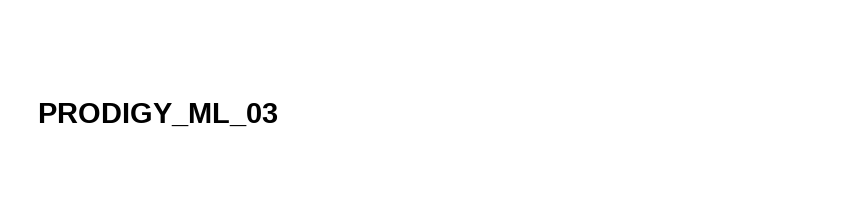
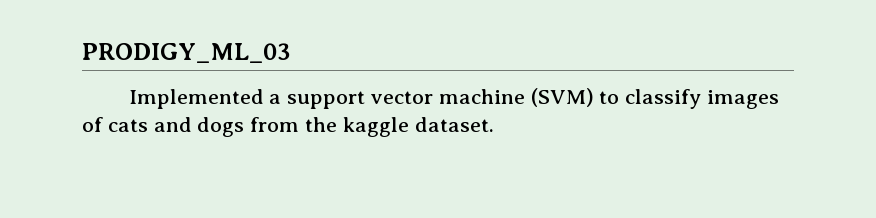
+ Implemented a support vector machine (SVM) to classify images of cats and dogs from the kaggle dataset.

